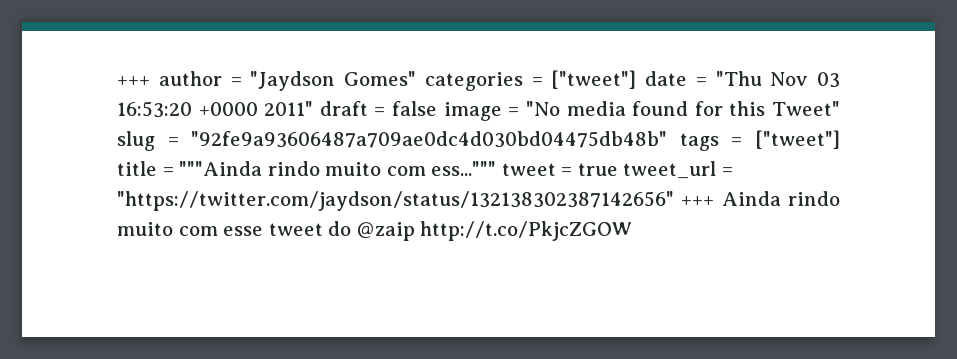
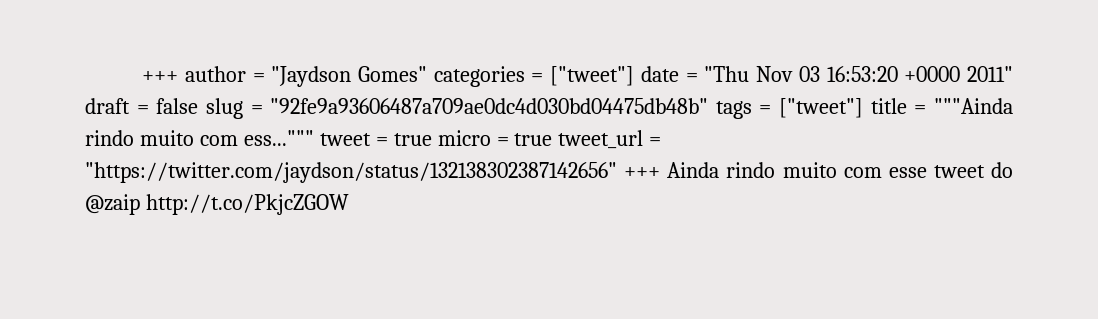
- +++ author = "Jaydson Gomes" categories = ["tweet"] date = "Thu Nov 03 16:53:20 +0000 2011" draft = false image = "No media found for this Tweet" slug = "92fe9a93606487a709ae0dc4d030bd04475db48b" tags = ["tweet"] title = """Ainda rindo muito com ess...""" tweet = true tweet_url = "https://twitter.com/jaydson/status/132138302387142656" +++ Ainda rindo muito com esse tweet do @zaip http://t.co/PkjcZGOW
+ +++ author = "Jaydson Gomes" categories = ["tweet"] date = "Thu Nov 03 16:53:20 +0000 2011" draft = false slug = "92fe9a93606487a709ae0dc4d030bd04475db48b" tags = ["tweet"] title = """Ainda rindo muito com ess...""" tweet = true micro = true tweet_url = "https://twitter.com/jaydson/status/132138302387142656" +++ Ainda rindo muito com esse tweet do @zaip http://t.co/PkjcZGOW

